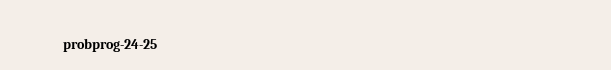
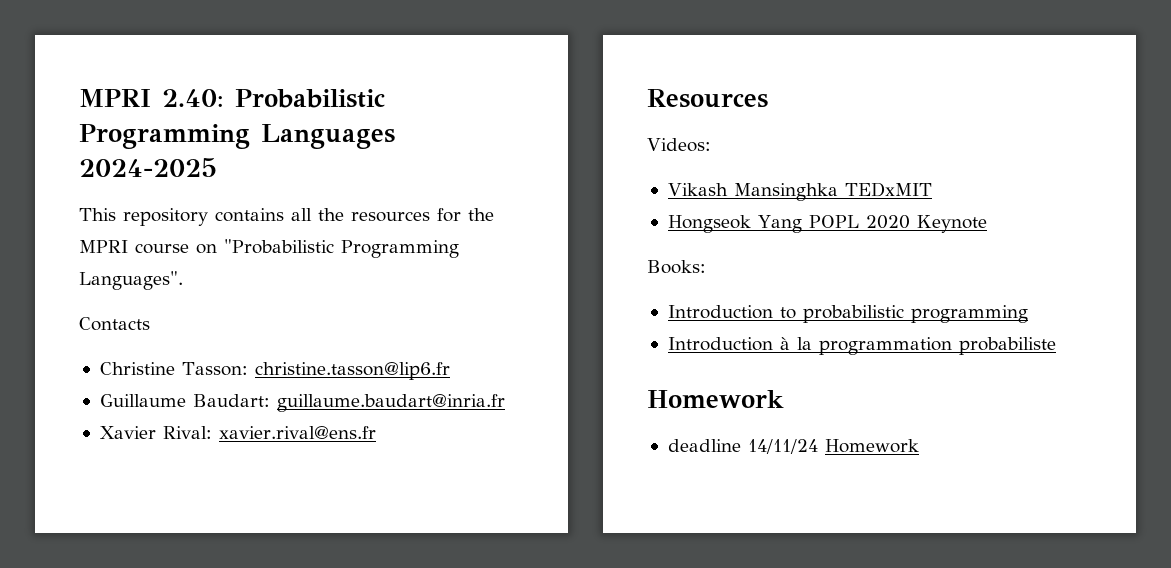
- probprog-24-25
+ MPRI 2.40: Probabilistic Programming Languages 2024-2025
+ This repository contains all the resources for the MPRI course on "Probabilistic Programming Languages".
+ Contacts
+ Christine Tasson: christine.tasson@lip6.fr
+ Guillaume Baudart: guillaume.baudart@inria.fr
+ Xavier Rival: xavier.rival@ens.fr
+ Resources
+ Videos:
+ Vikash Mansinghka TEDxMIT
+ Hongseok Yang POPL 2020 Keynote
+ Books:
+ Introduction to probabilistic programming
+ Introduction à la programmation probabiliste
+ Homework
+ deadline 14/11/24 Homework

